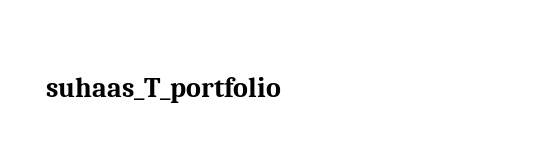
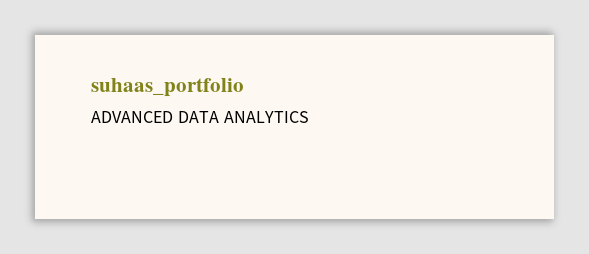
- suhaas_T_portfolio
+ suhaas_portfolio
+ ADVANCED DATA ANALYTICS

